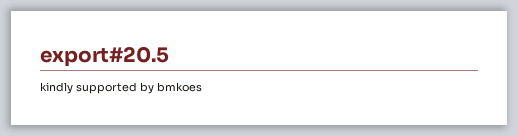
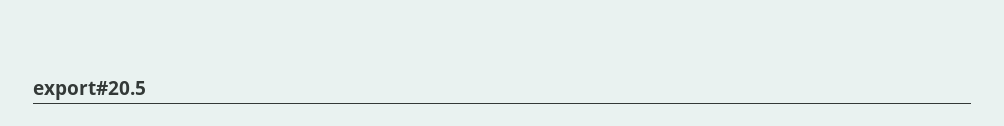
- kindly supported by bmkoes

